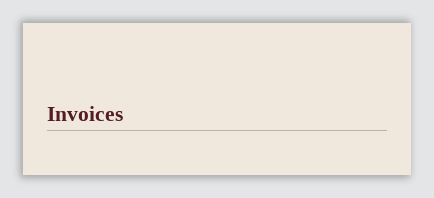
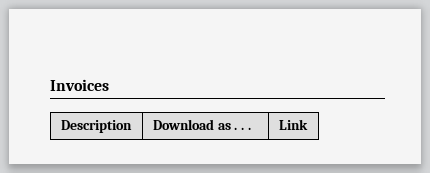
+ Description | Download as . . . | Link

